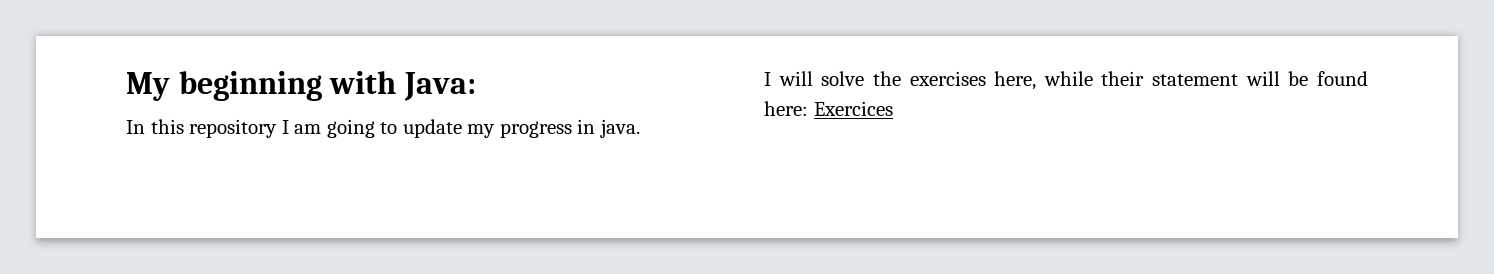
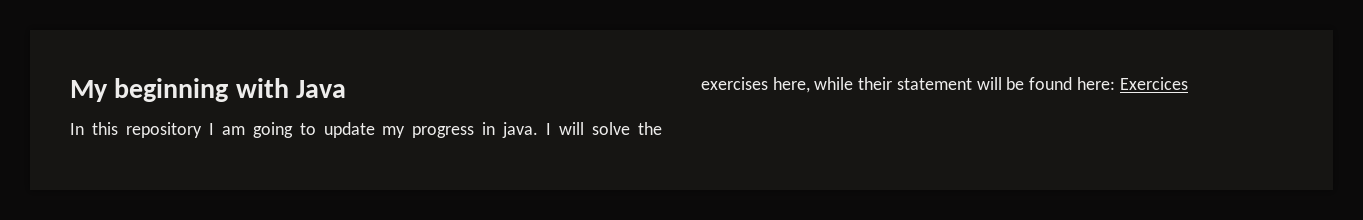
- My beginning with Java:
+ My beginning with Java
- In this repository I am going to update my progress in java.
- I will solve the exercises here, while their statement will be found here: Exercices
+ In this repository I am going to update my progress in java. I will solve the exercises here, while their statement will be found here: Exercices

